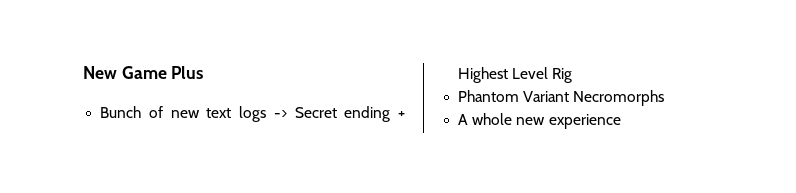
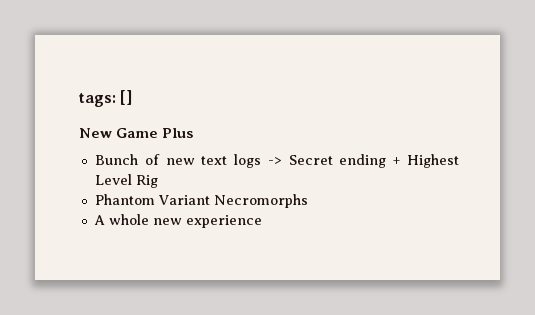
+ tags: []

